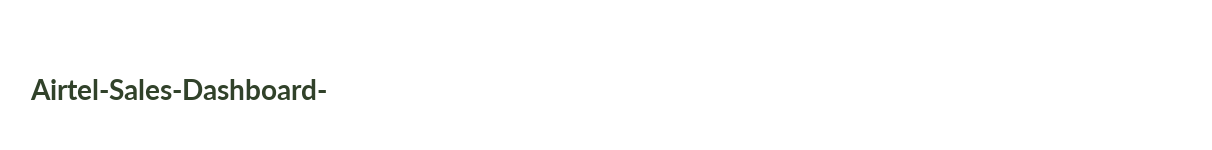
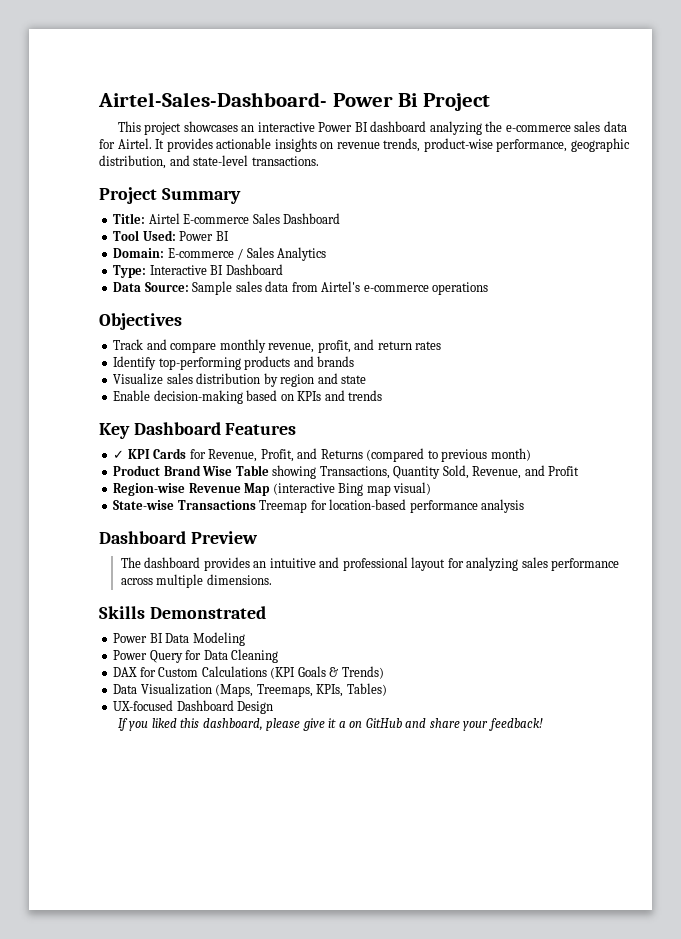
- Airtel-Sales-Dashboard-
+ Airtel-Sales-Dashboard- Power Bi Project
+ This project showcases an interactive Power BI dashboard analyzing the e-commerce sales data for Airtel. It provides actionable insights on revenue trends, product-wise performance, geographic distribution, and state-level transactions.
+ Project Summary
+ Title: Airtel E-commerce Sales Dashboard
+ Tool Used: Power BI
+ Domain: E-commerce / Sales Analytics
+ Type: Interactive BI Dashboard
+ Data Source: Sample sales data from Airtel's e-commerce operations
+ Objectives
+ Track and compare monthly revenue, profit, and return rates
+ Identify top-performing products and brands
+ Visualize sales distribution by region and state
+ Enable decision-making based on KPIs and trends
+ Key Dashboard Features
+ ✓ KPI Cards for Revenue, Profit, and Returns (compared to previous month)
+ Product Brand Wise Table showing Transactions, Quantity Sold, Revenue, and Profit
+ Region-wise Revenue Map (interactive Bing map visual)
+ State-wise Transactions Treemap for location-based performance analysis
+ Dashboard Preview
+ The dashboard provides an intuitive and professional layout for analyzing sales performance across multiple dimensions.
+ Skills Demonstrated
+ Power BI Data Modeling
+ Power Query for Data Cleaning
+ DAX for Custom Calculations (KPI Goals & Trends)
+ Data Visualization (Maps, Treemaps, KPIs, Tables)
+ UX-focused Dashboard Design
+ If you liked this dashboard, please give it a on GitHub and share your feedback!

